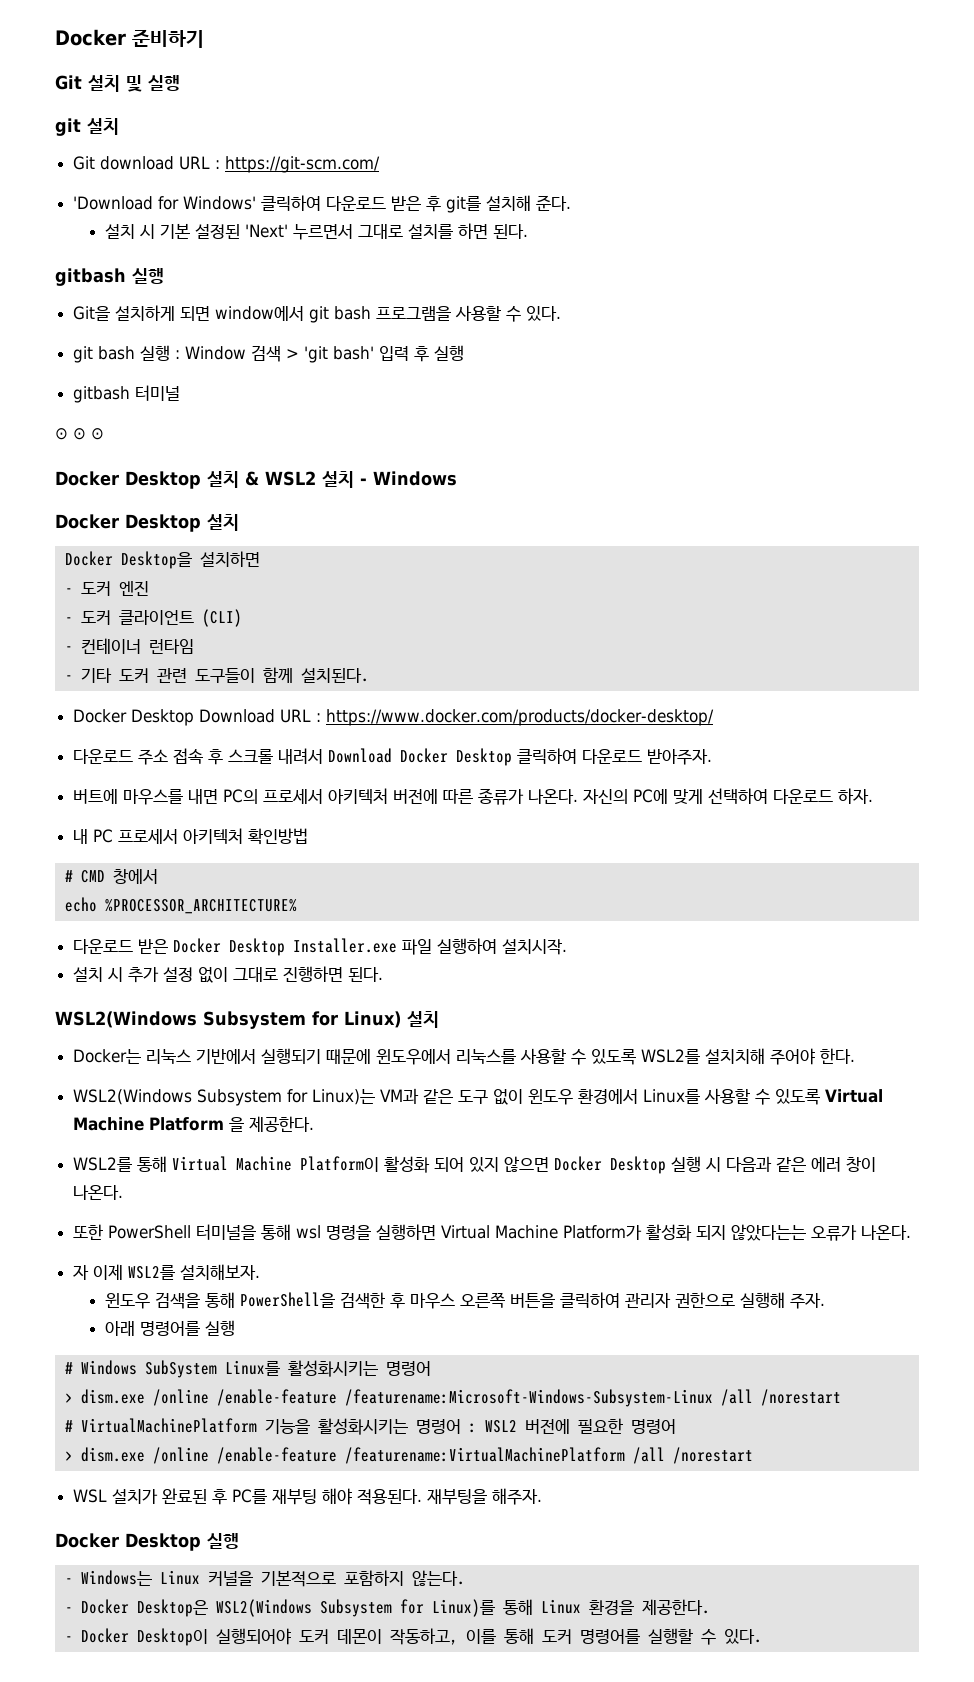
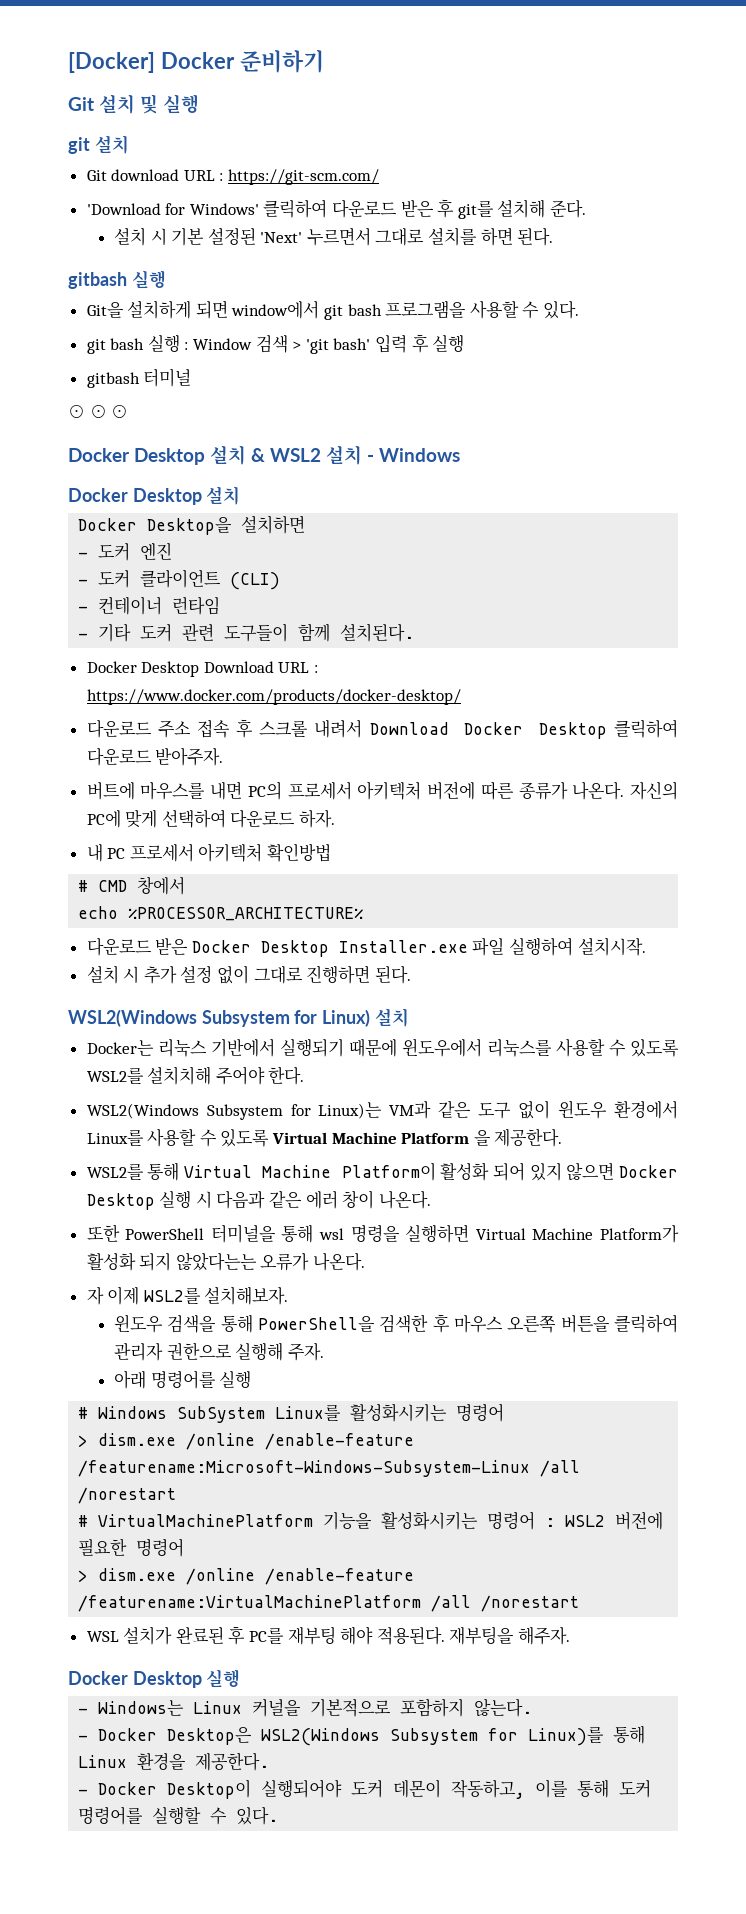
- Docker 준비하기
+ [Docker] Docker 준비하기

